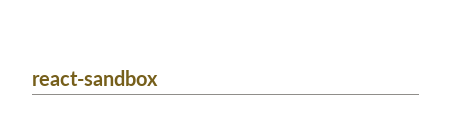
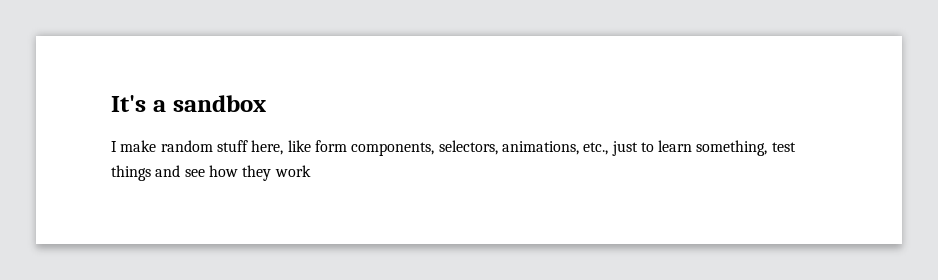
- react-sandbox
+ It's a sandbox
+ I make random stuff here, like form components, selectors, animations, etc., just to learn something, test things and see how they work

